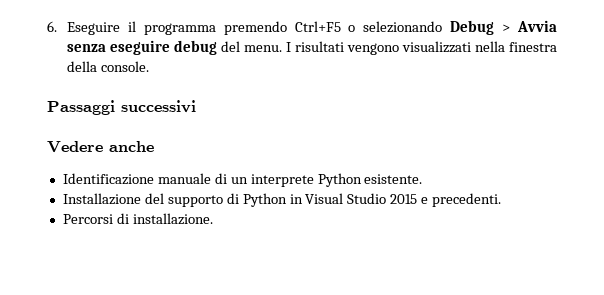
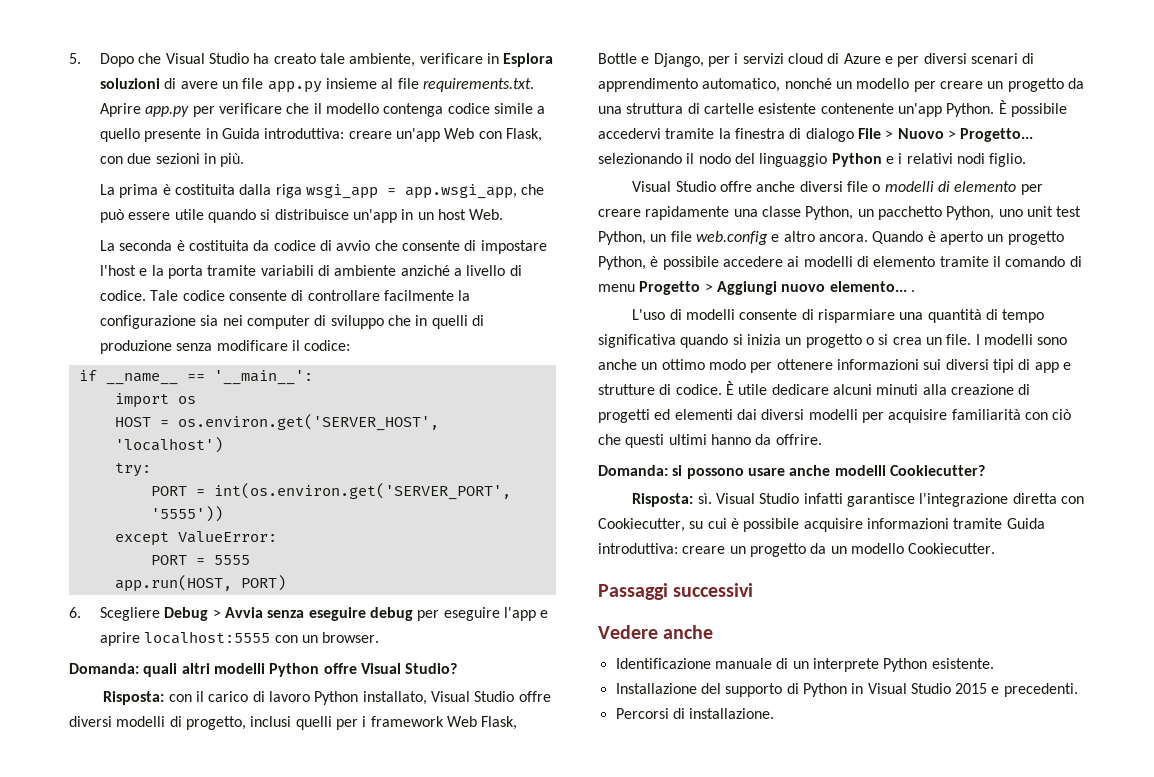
- 6. Eseguire il programma premendo Ctrl+F5 o selezionando Debug > Avvia senza eseguire debug del menu. I risultati vengono visualizzati nella finestra della console.
+ 5. Dopo che Visual Studio ha creato tale ambiente, verificare in Esplora soluzioni di avere un file app.py insieme al file requirements.txt. Aprire app.py per verificare che il modello contenga codice simile a quello presente in Guida introduttiva: creare un'app Web con Flask, con due sezioni in più.
+ La prima è costituita dalla riga wsgi_app = app.wsgi_app, che può essere utile quando si distribuisce un'app in un host Web.
+ La seconda è costituita da codice di avvio che consente di impostare l'host e la porta tramite variabili di ambiente anziché a livello di codice. Tale codice consente di controllare facilmente la configurazione sia nei computer di sviluppo che in quelli di produzione senza modificare il codice:
+ if __name__ == '__main__':
+ import os
+ HOST = os.environ.get('SERVER_HOST', 'localhost')
+ try:
+ PORT = int(os.environ.get('SERVER_PORT', '5555'))
+ except ValueError:
+ PORT = 5555
+ app.run(HOST, PORT)
+ 6. Scegliere Debug > Avvia senza eseguire debug per eseguire l'app e aprire localhost:5555 con un browser.
+ Domanda: quali altri modelli Python offre Visual Studio?
+ Risposta: con il carico di lavoro Python installato, Visual Studio offre diversi modelli di progetto, inclusi quelli per i framework Web Flask, Bottle e Django, per i servizi cloud di Azure e per diversi scenari di apprendimento automatico, nonché un modello per creare un progetto da una struttura di cartelle esistente contenente un'app Python. È possibile accedervi tramite la finestra di dialogo File > Nuovo > Progetto... selezionando il nodo del linguaggio Python e i relativi nodi figlio.
+ Visual Studio offre anche diversi file o modelli di elemento per creare rapidamente una classe Python, un pacchetto Python, uno unit test Python, un file web.config e altro ancora. Quando è aperto un progetto Python, è possibile accedere ai modelli di elemento tramite il comando di menu Progetto > Aggiungi nuovo elemento... .
+ L'uso di modelli consente di risparmiare una quantità di tempo significativa quando si inizia un progetto o si crea un file. I modelli sono anche un ottimo modo per ottenere informazioni sui diversi tipi di app e strutture di codice. È utile dedicare alcuni minuti alla creazione di progetti ed elementi dai diversi modelli per acquisire familiarità con ciò che questi ultimi hanno da offrire.
+ Domanda: si possono usare anche modelli Cookiecutter?
+ Risposta: sì. Visual Studio infatti garantisce l'integrazione diretta con Cookiecutter, su cui è possibile acquisire informazioni tramite Guida introduttiva: creare un progetto da un modello Cookiecutter.

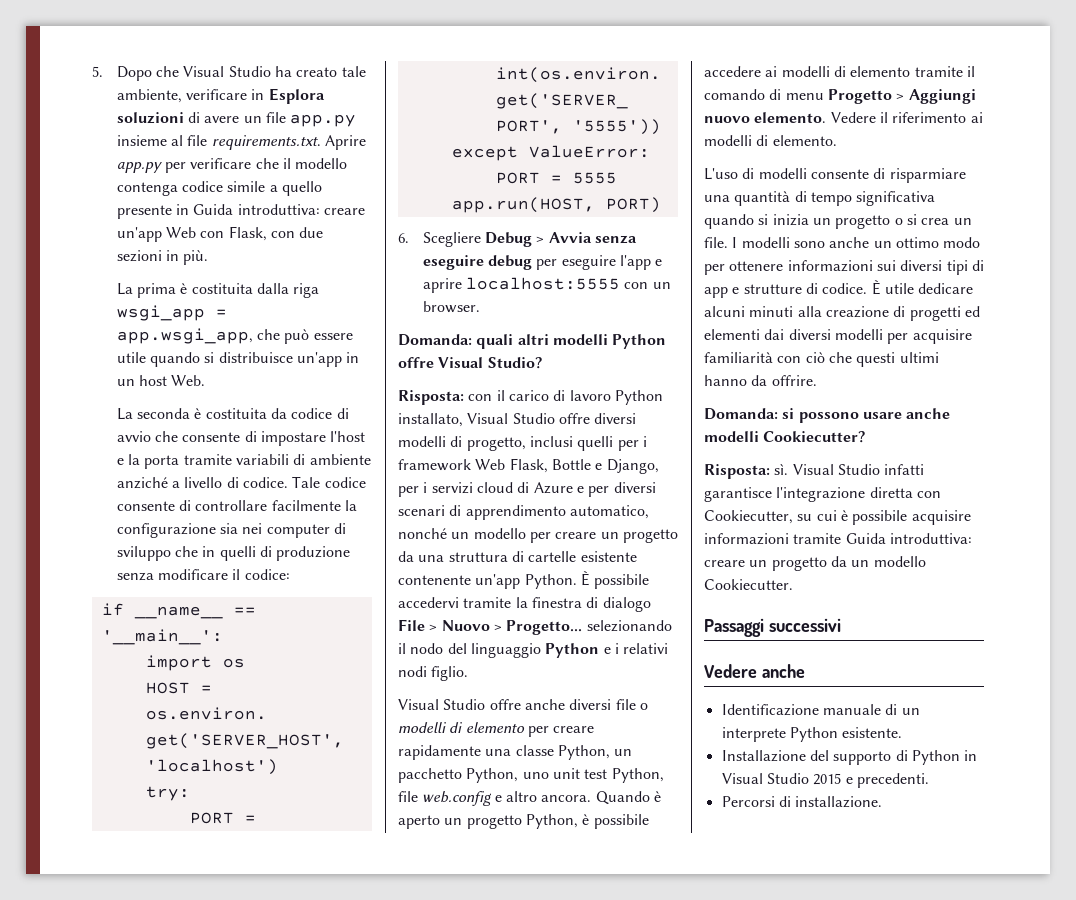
- Visual Studio offre anche diversi file o modelli di elemento per creare rapidamente una classe Python, un pacchetto Python, uno unit test Python, un file web.config e altro ancora.
+ Visual Studio offre anche diversi file o modelli di elemento per creare rapidamente una classe Python, un pacchetto Python, uno unit test Python, file web.config e altro ancora.
- Quando è aperto un progetto Python, è possibile accedere ai modelli di elemento tramite il comando di menu Progetto > Aggiungi nuovo elemento... .
+ Quando è aperto un progetto Python, è possibile accedere ai modelli di elemento tramite il comando di menu Progetto > Aggiungi nuovo elemento. Vedere il riferimento ai modelli di elemento.

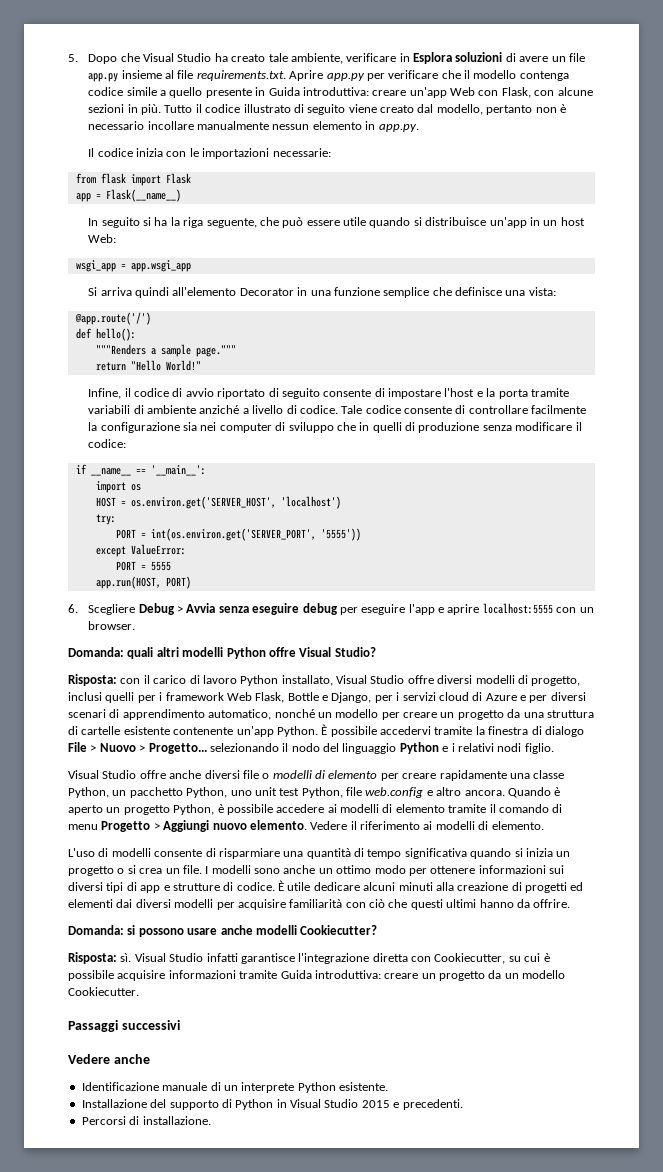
- creare un'app Web con Flask, con due sezioni in più.
- La prima è costituita dalla riga wsgi_app = app.wsgi_app, che può essere utile quando si distribuisce un'app in un host Web.
- La seconda è costituita da codice di avvio che consente di impostare l'host e la porta tramite variabili di ambiente anziché a livello di codice.
+ creare un'app Web con Flask, con alcune sezioni in più. Tutto il codice illustrato di seguito viene creato dal modello, pertanto non è necessario incollare manualmente nessun elemento in app.py.
+ Il codice inizia con le importazioni necessarie:
+ from flask import Flask
+ app = Flask(__name__)
+ In seguito si ha la riga seguente, che può essere utile quando si distribuisce un'app in un host Web:
+ wsgi_app = app.wsgi_app
+ Si arriva quindi all'elemento Decorator in una funzione semplice che definisce una vista:
+ @app.route('/')
+ def hello():
+ """Renders a sample page."""
+ return "Hello World!"
+ Infine, il codice di avvio riportato di seguito consente di impostare l'host e la porta tramite variabili di ambiente anziché a livello di codice.

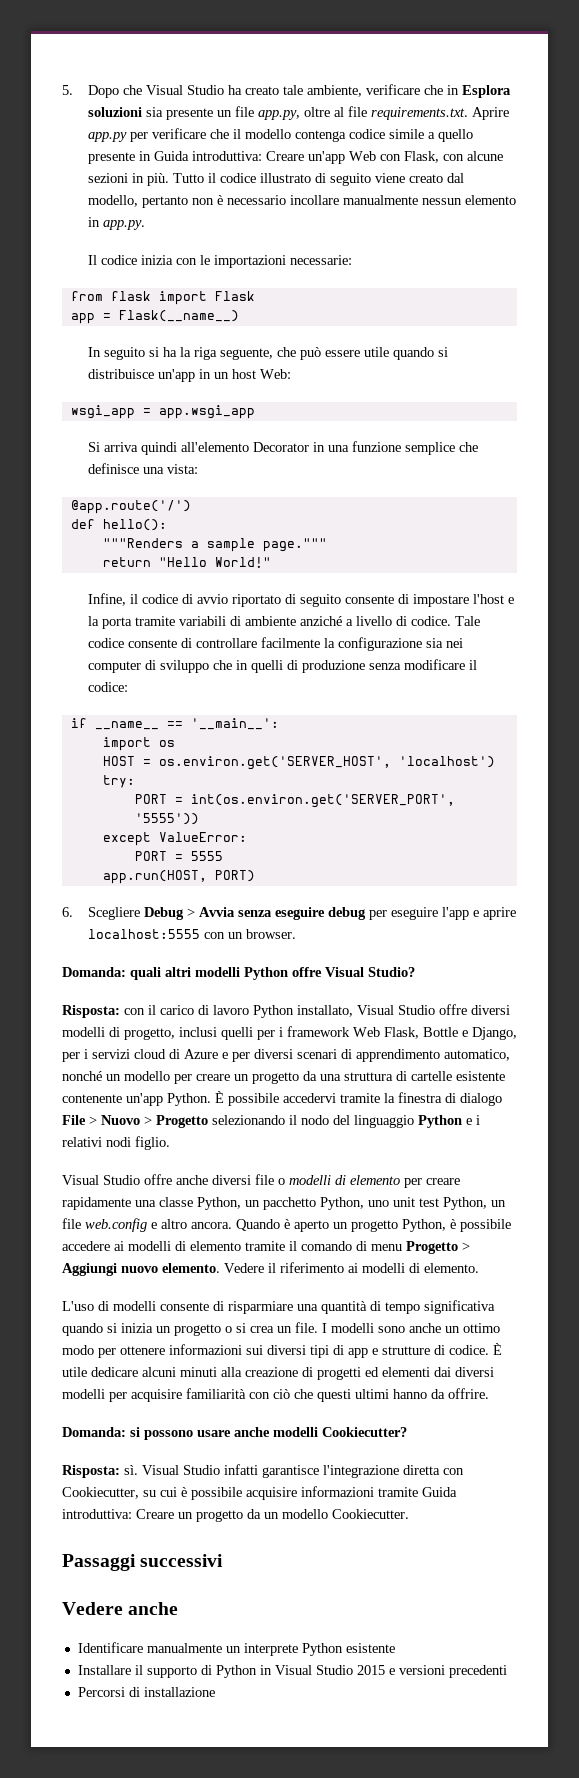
- 5. Dopo che Visual Studio ha creato tale ambiente, verificare in Esplora soluzioni di avere un file app.py insieme al file requirements.txt. Aprire app.py per verificare che il modello contenga codice simile a quello presente in Guida introduttiva: creare un'app Web con Flask, con alcune sezioni in più.
+ 5. Dopo che Visual Studio ha creato tale ambiente, verificare che in Esplora soluzioni sia presente un file app.py, oltre al file requirements.txt. Aprire app.py per verificare che il modello contenga codice simile a quello presente in Guida introduttiva: Creare un'app Web con Flask, con alcune sezioni in più.
- È possibile accedervi tramite la finestra di dialogo File > Nuovo > Progetto... selezionando il nodo del linguaggio Python e i relativi nodi figlio.
+ È possibile accedervi tramite la finestra di dialogo File > Nuovo > Progetto selezionando il nodo del linguaggio Python e i relativi nodi figlio.
- Visual Studio offre anche diversi file o modelli di elemento per creare rapidamente una classe Python, un pacchetto Python, uno unit test Python, file web.config e altro ancora.
+ Visual Studio offre anche diversi file o modelli di elemento per creare rapidamente una classe Python, un pacchetto Python, uno unit test Python, un file web.config e altro ancora.
- Visual Studio infatti garantisce l'integrazione diretta con Cookiecutter, su cui è possibile acquisire informazioni tramite Guida introduttiva: creare un progetto da un modello Cookiecutter.
+ Visual Studio infatti garantisce l'integrazione diretta con Cookiecutter, su cui è possibile acquisire informazioni tramite Guida introduttiva: Creare un progetto da un modello Cookiecutter.
- Identificazione manuale di un interprete Python esistente.
- Installazione del supporto di Python in Visual Studio 2015 e precedenti.
+ Identificare manualmente un interprete Python esistente
+ Installare il supporto di Python in Visual Studio 2015 e versioni precedenti
- Percorsi di installazione.
+ Percorsi di installazione

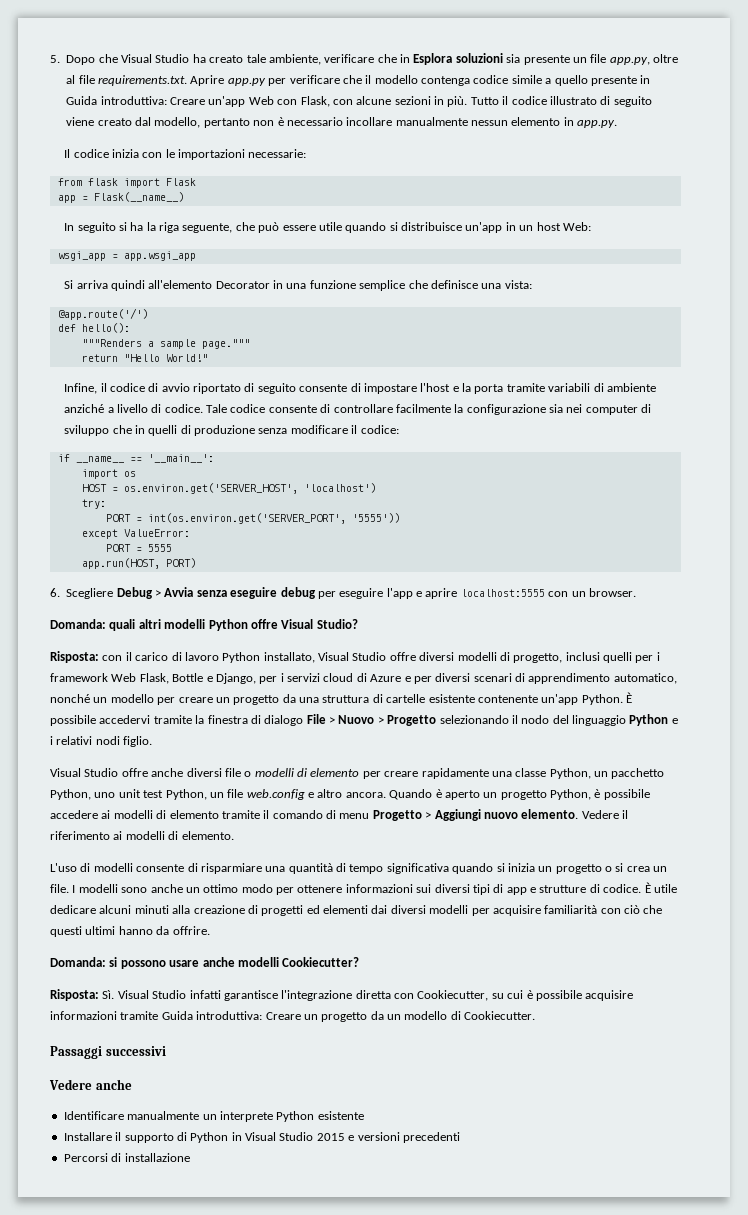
- Risposta: sì. Visual Studio infatti garantisce l'integrazione diretta con Cookiecutter, su cui è possibile acquisire informazioni tramite Guida introduttiva: Creare un progetto da un modello Cookiecutter.
+ Risposta: Sì. Visual Studio infatti garantisce l'integrazione diretta con Cookiecutter, su cui è possibile acquisire informazioni tramite Guida introduttiva: Creare un progetto da un modello di Cookiecutter.

